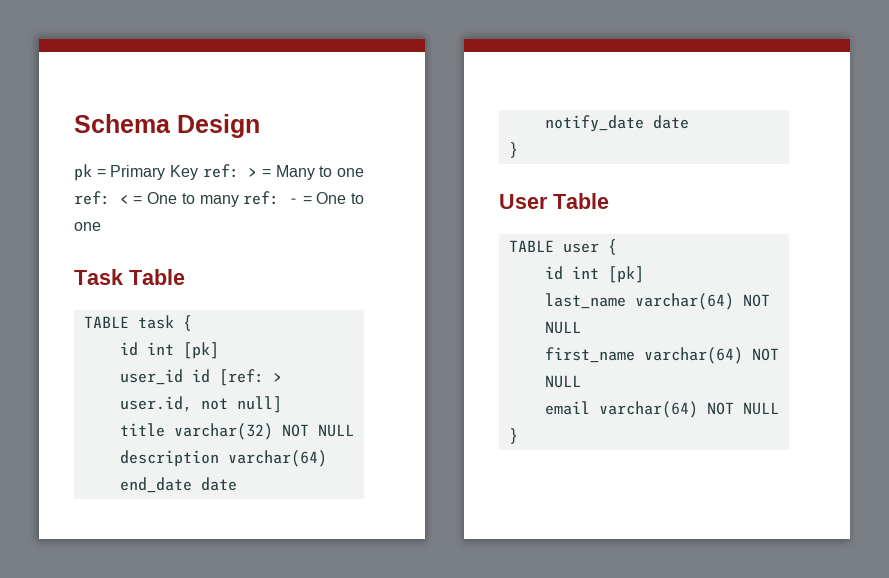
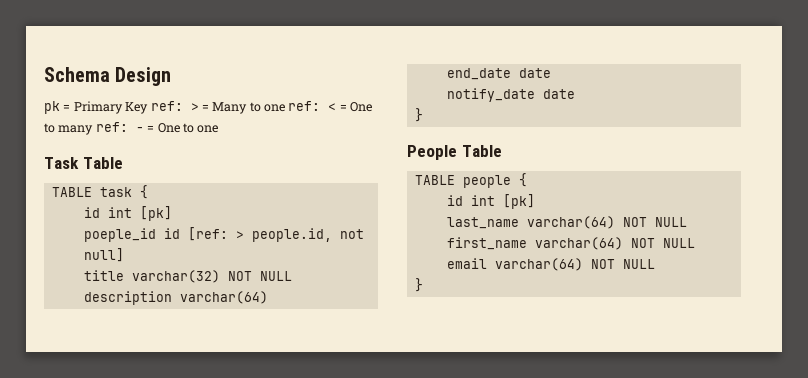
- user_id id [ref: > user.id, not null]
+ poeple_id id [ref: > people.id, not null]
- User Table
- TABLE user {
+ People Table
+ TABLE people {

